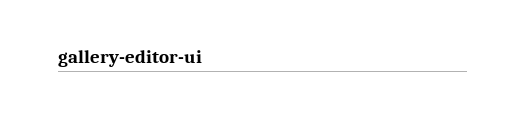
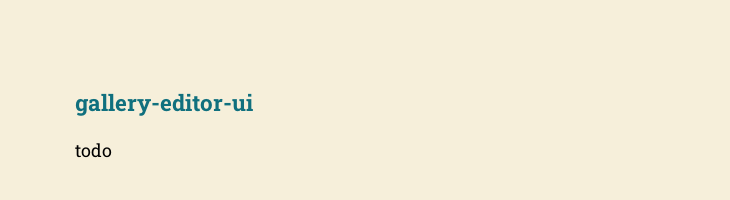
+ todo

